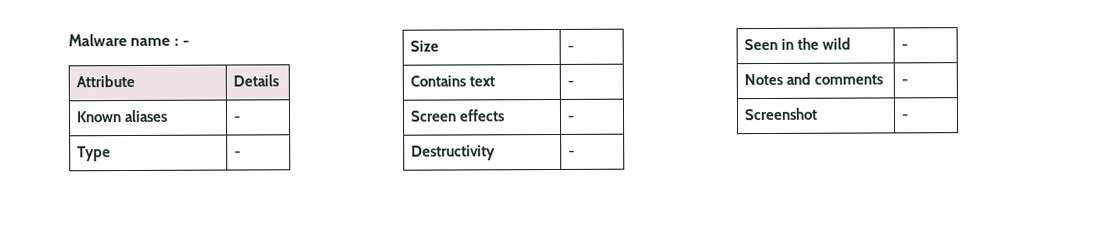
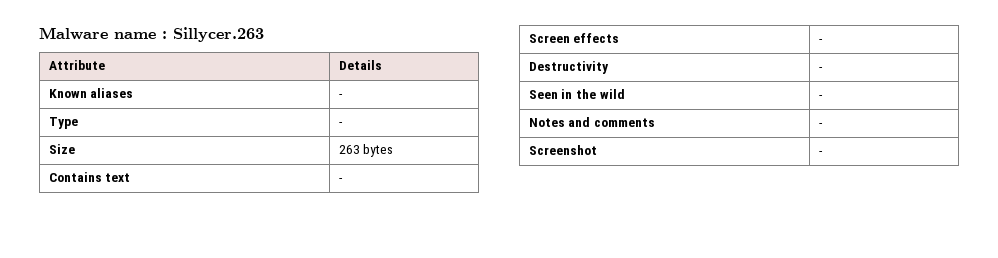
- Malware name : -
+ Malware name : Sillycer.263
- Size | -
+ Size | 263 bytes

